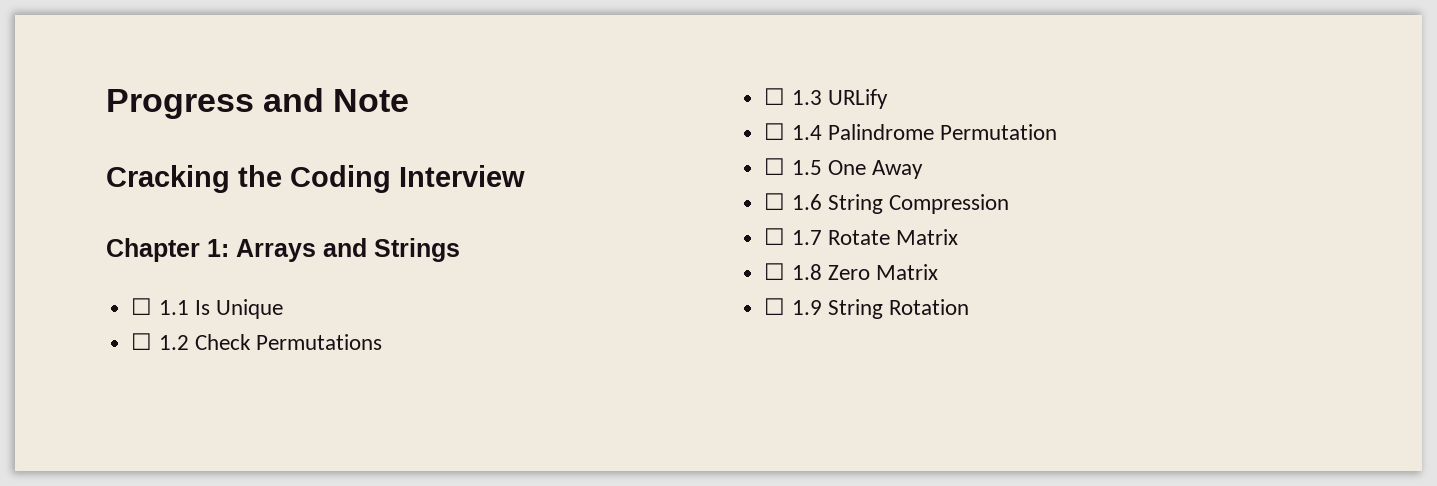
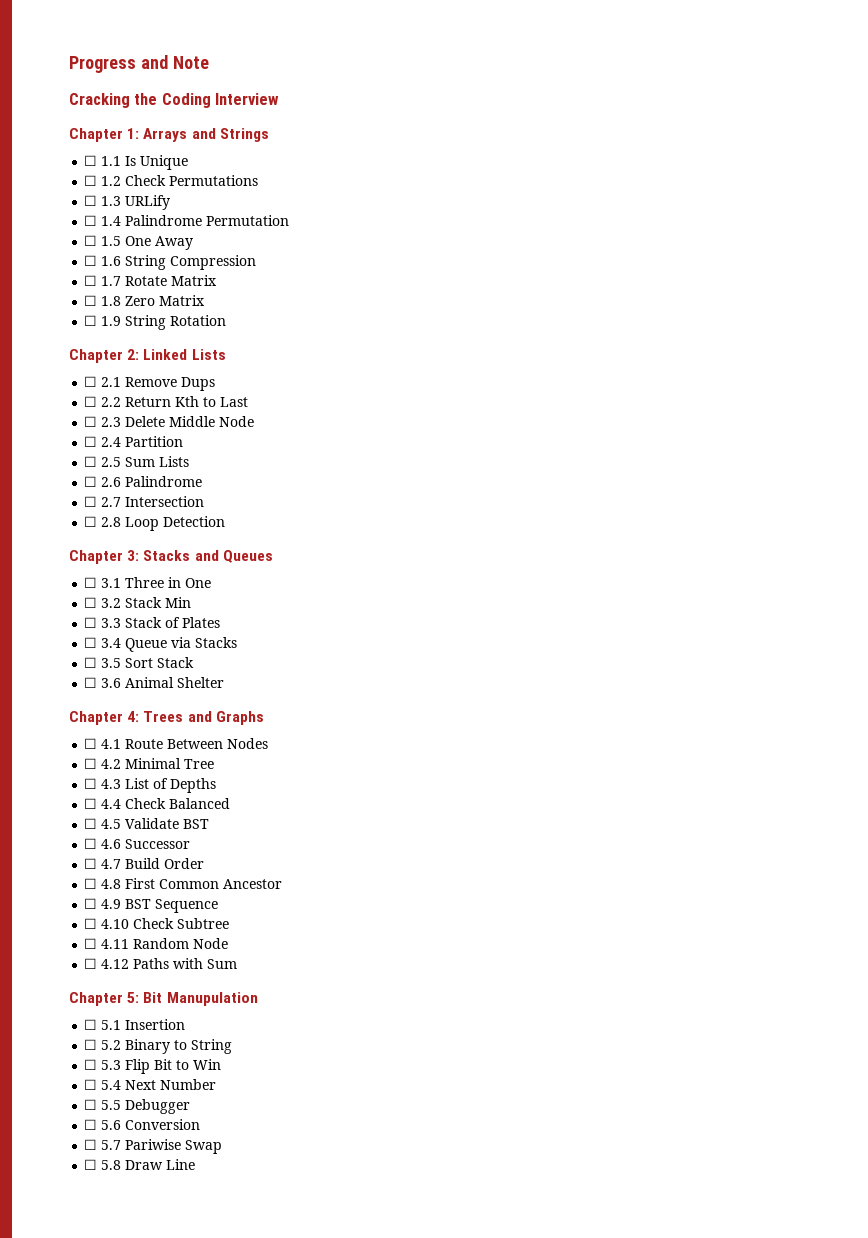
+ Chapter 2: Linked Lists
+ ☐ 2.1 Remove Dups
+ ☐ 2.2 Return Kth to Last
+ ☐ 2.3 Delete Middle Node
+ ☐ 2.4 Partition
+ ☐ 2.5 Sum Lists
+ ☐ 2.6 Palindrome
+ ☐ 2.7 Intersection
+ ☐ 2.8 Loop Detection
+ Chapter 3: Stacks and Queues
+ ☐ 3.1 Three in One
+ ☐ 3.2 Stack Min
+ ☐ 3.3 Stack of Plates
+ ☐ 3.4 Queue via Stacks
+ ☐ 3.5 Sort Stack
+ ☐ 3.6 Animal Shelter
+ Chapter 4: Trees and Graphs
+ ☐ 4.1 Route Between Nodes
+ ☐ 4.2 Minimal Tree
+ ☐ 4.3 List of Depths
+ ☐ 4.4 Check Balanced
+ ☐ 4.5 Validate BST
+ ☐ 4.6 Successor
+ ☐ 4.7 Build Order
+ ☐ 4.8 First Common Ancestor
+ ☐ 4.9 BST Sequence
+ ☐ 4.10 Check Subtree
+ ☐ 4.11 Random Node
+ ☐ 4.12 Paths with Sum
+ Chapter 5: Bit Manupulation
+ ☐ 5.1 Insertion
+ ☐ 5.2 Binary to String
+ ☐ 5.3 Flip Bit to Win
+ ☐ 5.4 Next Number
+ ☐ 5.5 Debugger
+ ☐ 5.6 Conversion
+ ☐ 5.7 Pariwise Swap
+ ☐ 5.8 Draw Line

